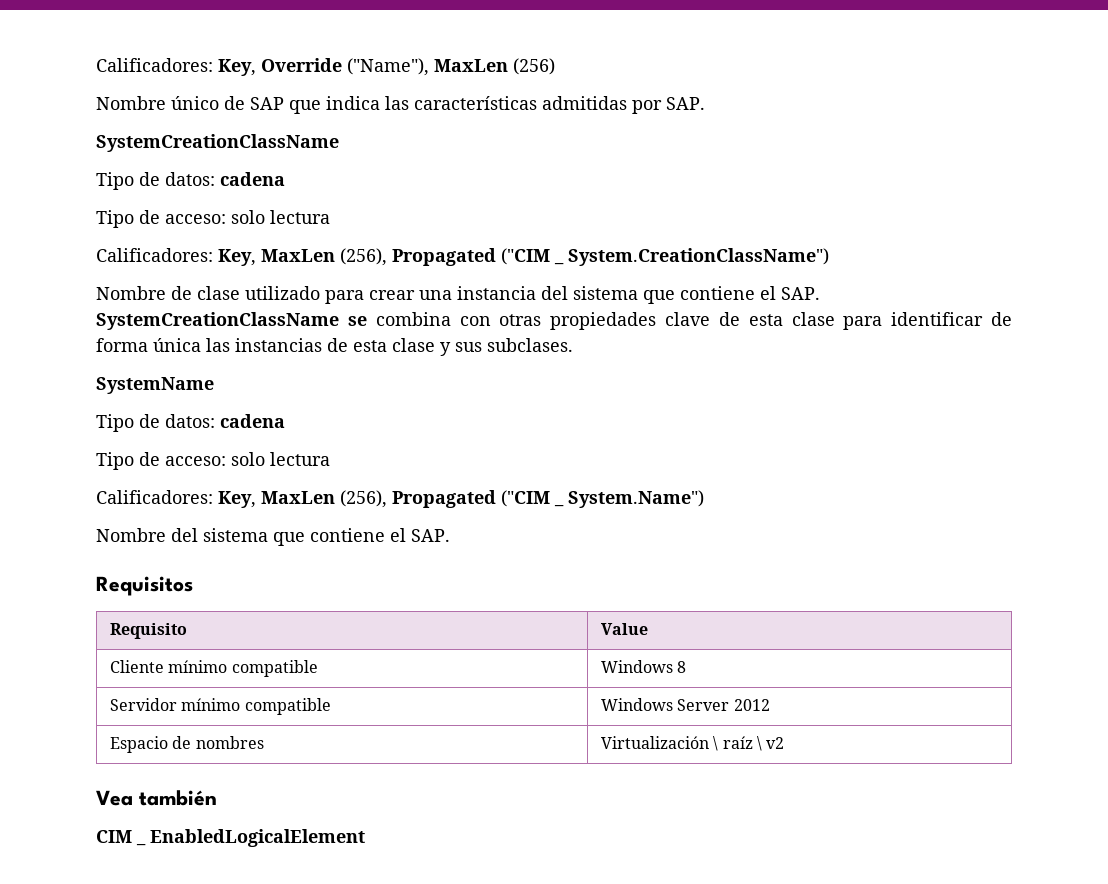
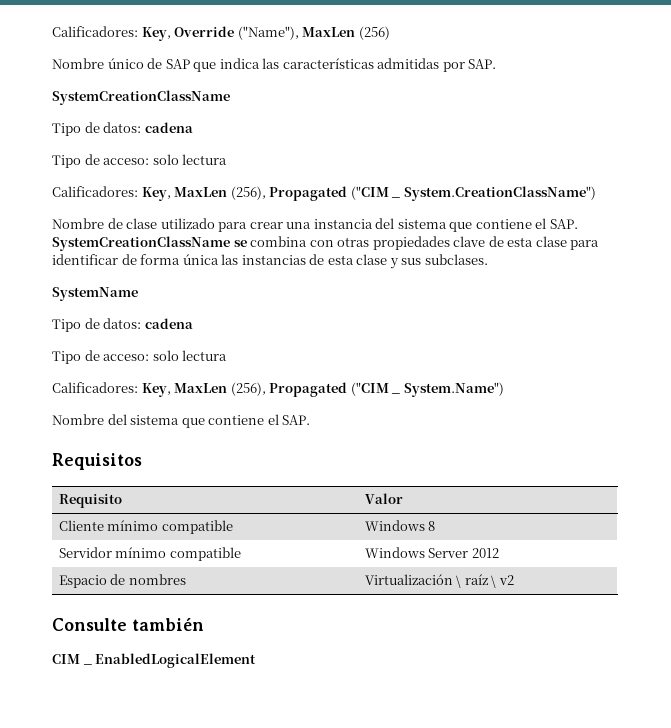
- Requisito | Value
+ Requisito | Valor
- Vea también
+ Consulte también

